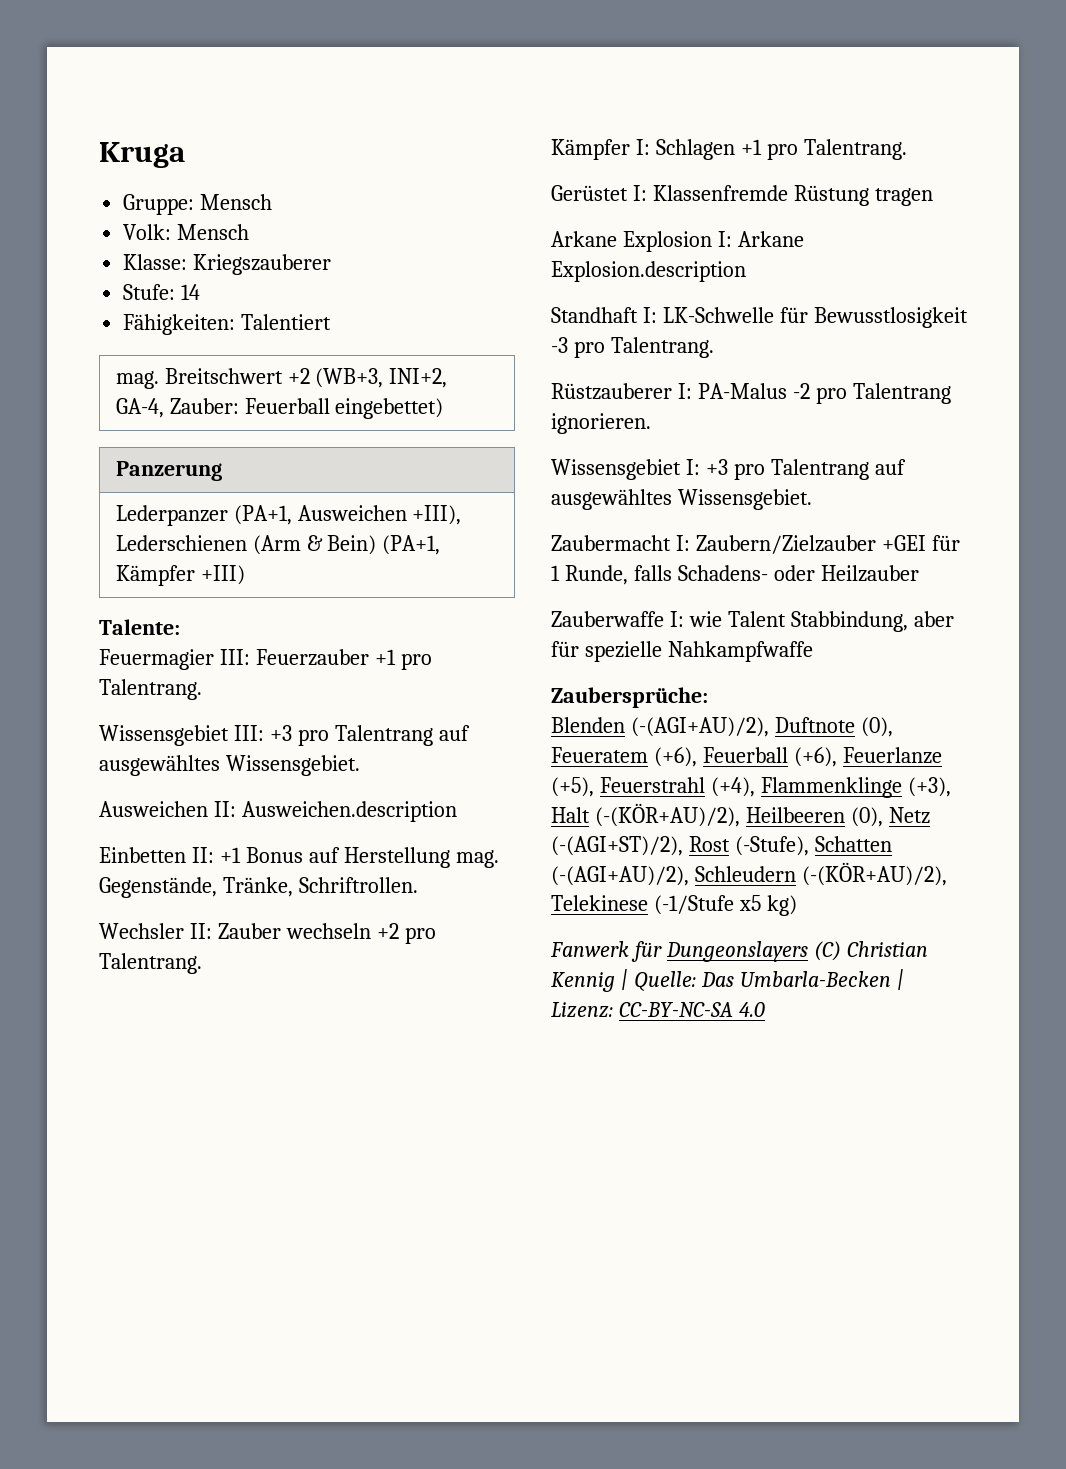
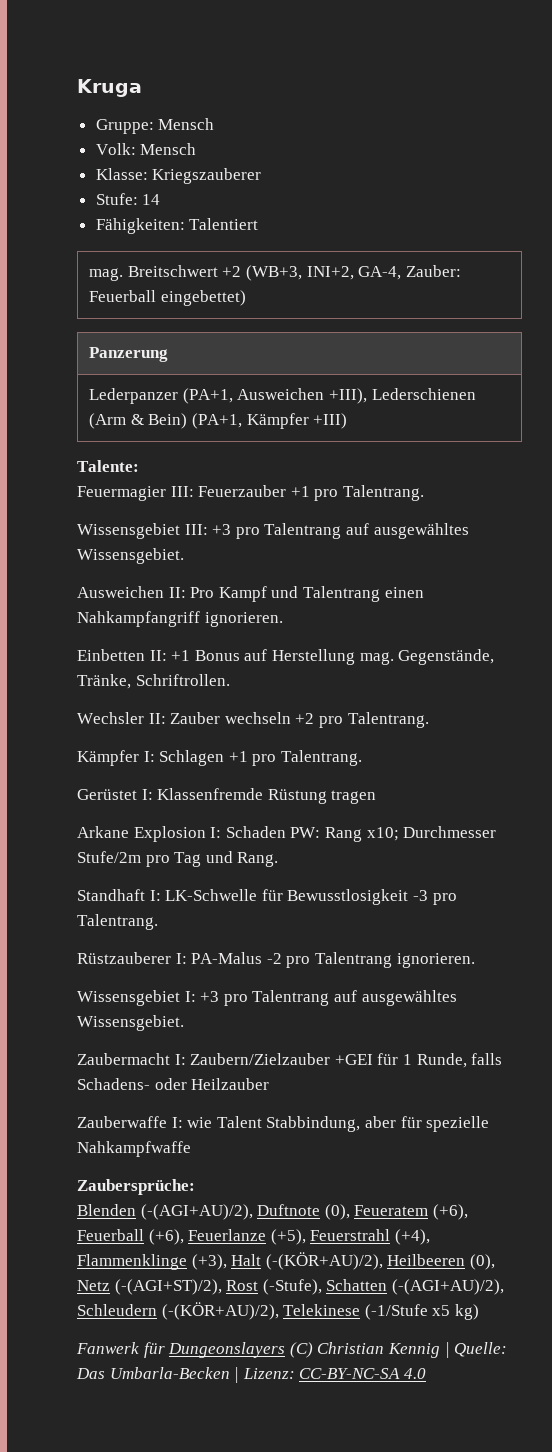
- Ausweichen II: Ausweichen.description
+ Ausweichen II: Pro Kampf und Talentrang einen Nahkampfangriff ignorieren.
- Arkane Explosion I: Arkane Explosion.description
+ Arkane Explosion I: Schaden PW: Rang x10; Durchmesser Stufe/2m pro Tag und Rang.

